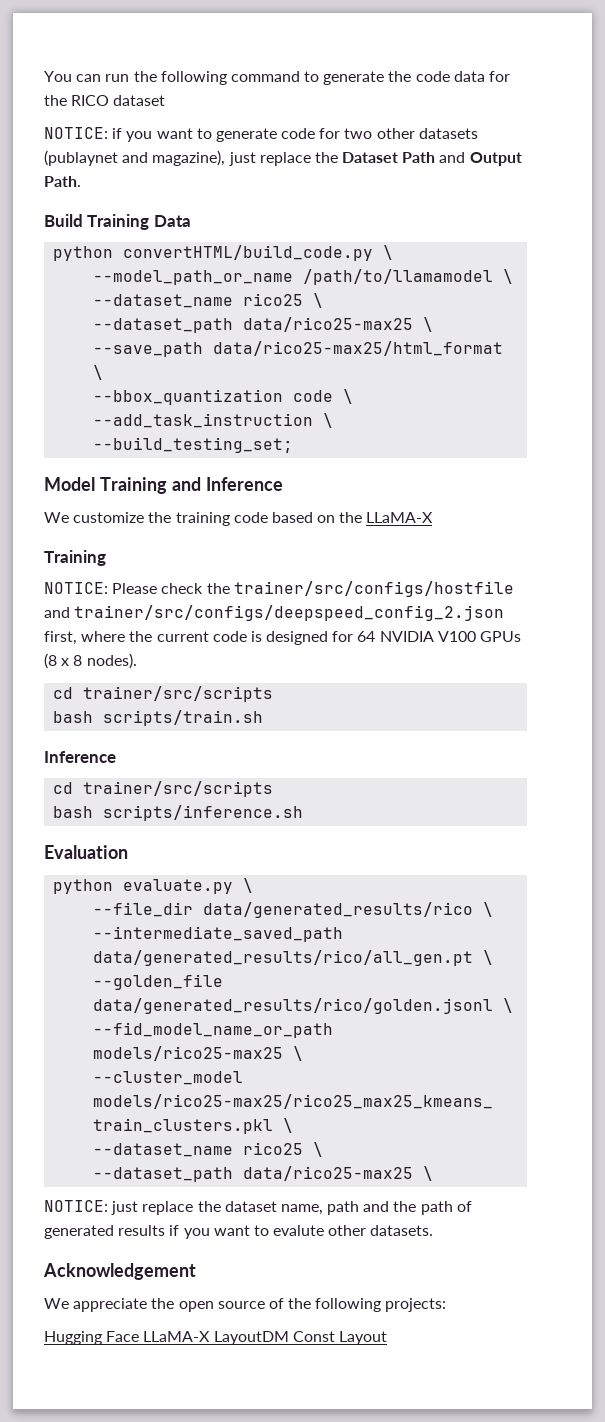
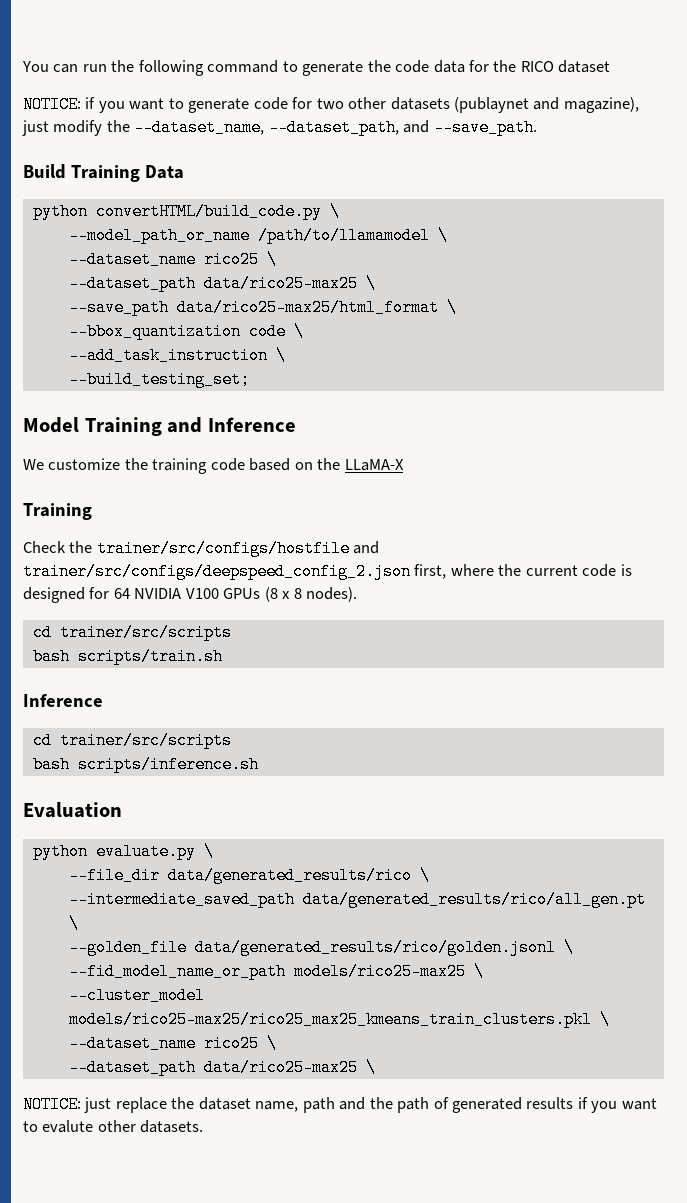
- NOTICE: if you want to generate code for two other datasets (publaynet and magazine), just replace the Dataset Path and Output Path.
+ NOTICE: if you want to generate code for two other datasets (publaynet and magazine), just modify the --dataset_name, --dataset_path, and --save_path.
- NOTICE: Please check the trainer/src/configs/hostfile and trainer/src/configs/deepspeed_config_2.json first, where the current code is designed for 64 NVIDIA V100 GPUs (8 x 8 nodes).
+ Check the trainer/src/configs/hostfile and trainer/src/configs/deepspeed_config_2.json first, where the current code is designed for 64 NVIDIA V100 GPUs (8 x 8 nodes).
- Acknowledgement
- We appreciate the open source of the following projects:
- Hugging Face LLaMA-X LayoutDM Const Layout

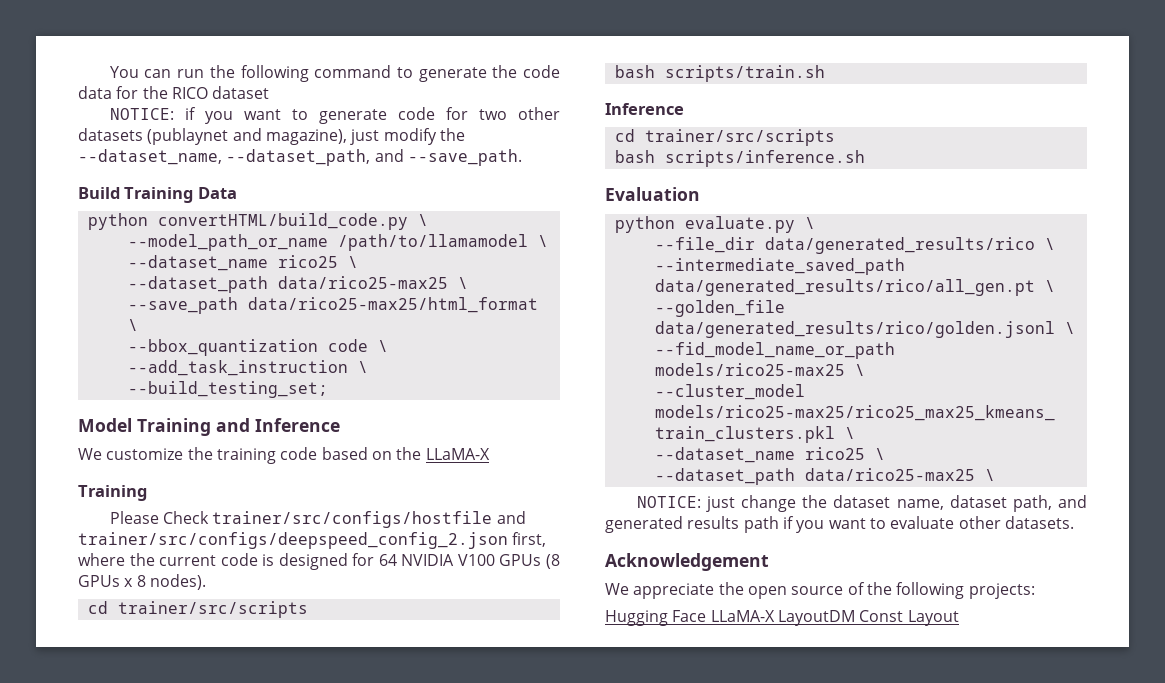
- Check the trainer/src/configs/hostfile and trainer/src/configs/deepspeed_config_2.json first, where the current code is designed for 64 NVIDIA V100 GPUs (8 x 8 nodes).
+ Please Check trainer/src/configs/hostfile and trainer/src/configs/deepspeed_config_2.json first, where the current code is designed for 64 NVIDIA V100 GPUs (8 GPUs x 8 nodes).
- NOTICE: just replace the dataset name, path and the path of generated results if you want to evalute other datasets.
+ NOTICE: just change the dataset name, dataset path, and generated results path if you want to evaluate other datasets.
+ Acknowledgement
+ We appreciate the open source of the following projects:
+ Hugging Face LLaMA-X LayoutDM Const Layout

